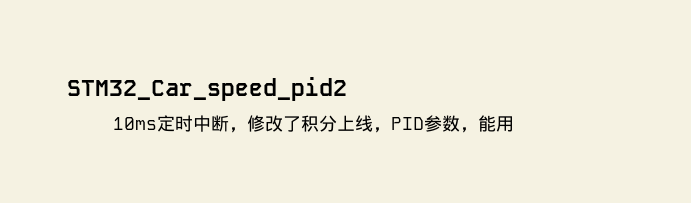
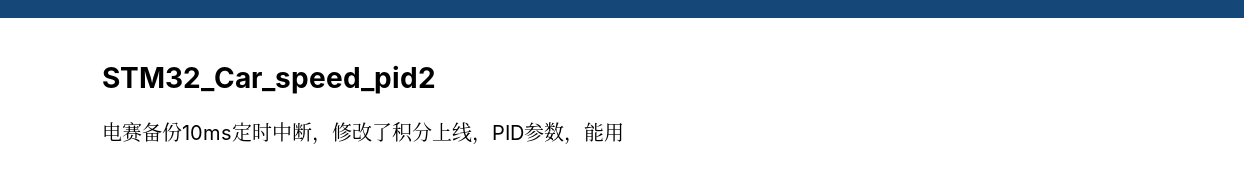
- 10ms定时中断，修改了积分上线，PID参数，能用
+ 电赛备份10ms定时中断，修改了积分上线，PID参数，能用

